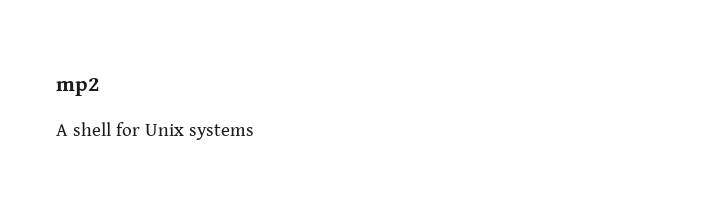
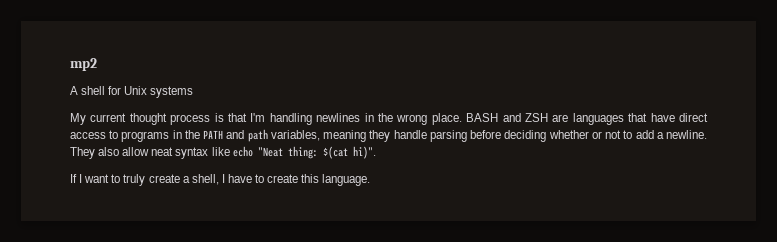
+ My current thought process is that I'm handling newlines in the wrong place. BASH and ZSH are languages that have direct access to programs in the PATH and path variables, meaning they handle parsing before deciding whether or not to add a newline. They also allow neat syntax like echo "Neat thing: $(cat hi)".
+ If I want to truly create a shell, I have to create this language.

